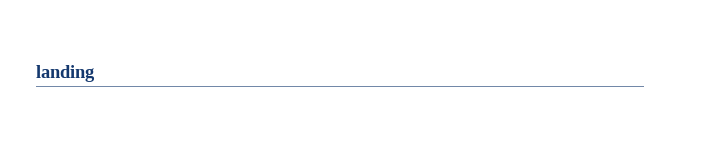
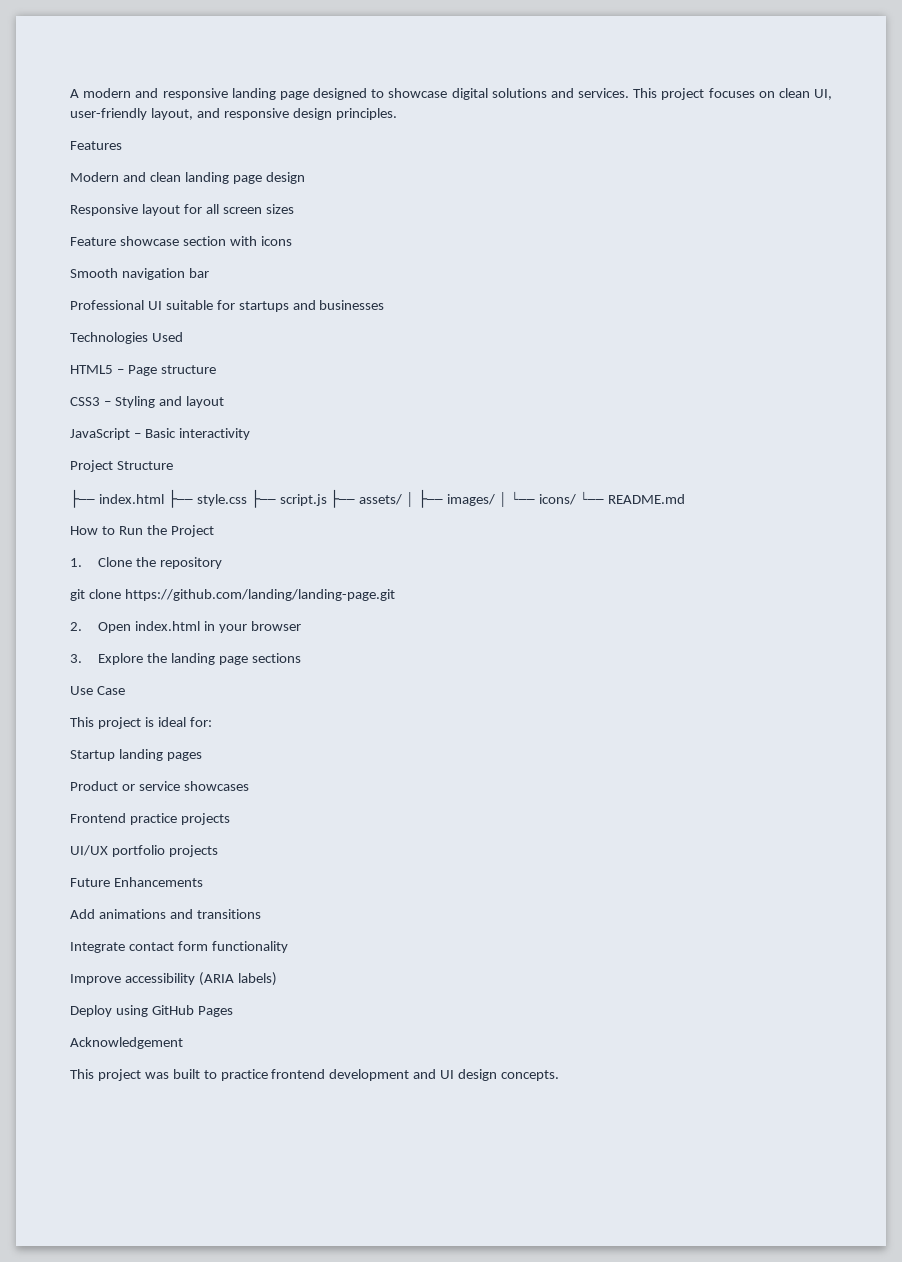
- landing
+ A modern and responsive landing page designed to showcase digital solutions and services. This project focuses on clean UI, user-friendly layout, and responsive design principles.
+ Features
+ Modern and clean landing page design
+ Responsive layout for all screen sizes
+ Feature showcase section with icons
+ Smooth navigation bar
+ Professional UI suitable for startups and businesses
+ Technologies Used
+ HTML5 – Page structure
+ CSS3 – Styling and layout
+ JavaScript – Basic interactivity
+ Project Structure
+ ├── index.html ├── style.css ├── script.js ├── assets/ │ ├── images/ │ └── icons/ └── README.md
+ How to Run the Project
+ 1. Clone the repository
+ git clone https://github.com/landing/landing-page.git
+ 2. Open index.html in your browser
+ 3. Explore the landing page sections
+ Use Case
+ This project is ideal for:
+ Startup landing pages
+ Product or service showcases
+ Frontend practice projects
+ UI/UX portfolio projects
+ Future Enhancements
+ Add animations and transitions
+ Integrate contact form functionality
+ Improve accessibility (ARIA labels)
+ Deploy using GitHub Pages
+ Acknowledgement
+ This project was built to practice frontend development and UI design concepts.

